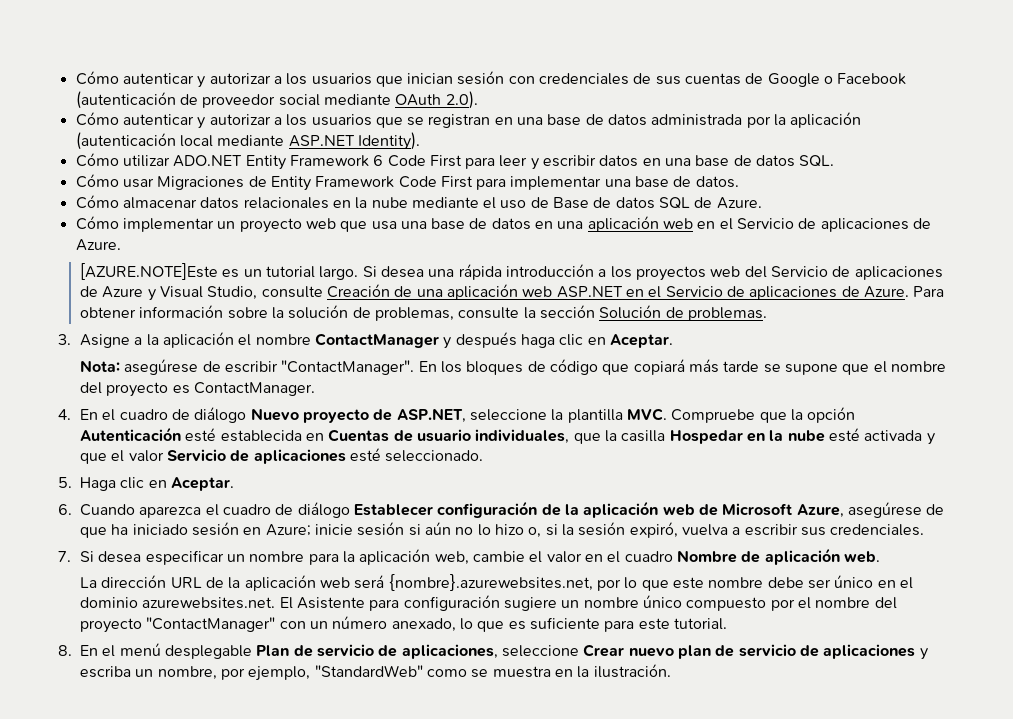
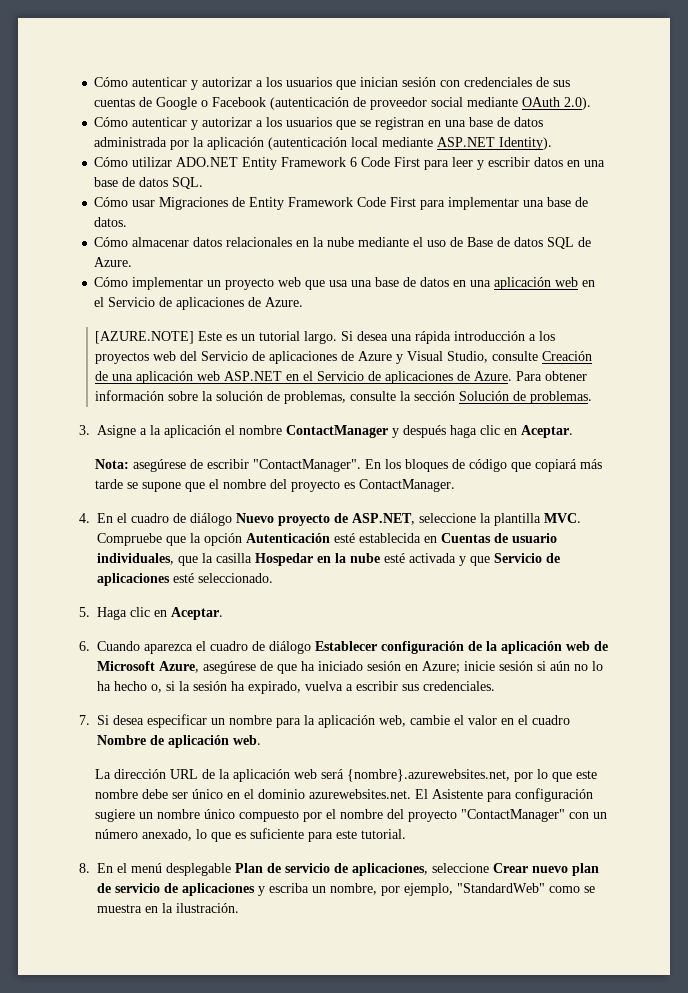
- [AZURE.NOTE]Este es un tutorial largo.
+ [AZURE.NOTE] Este es un tutorial largo.
- 4. En el cuadro de diálogo Nuevo proyecto de ASP.NET, seleccione la plantilla MVC. Compruebe que la opción Autenticación esté establecida en Cuentas de usuario individuales, que la casilla Hospedar en la nube esté activada y que el valor Servicio de aplicaciones esté seleccionado.
+ 4. En el cuadro de diálogo Nuevo proyecto de ASP.NET, seleccione la plantilla MVC. Compruebe que la opción Autenticación esté establecida en Cuentas de usuario individuales, que la casilla Hospedar en la nube esté activada y que Servicio de aplicaciones esté seleccionado.
- 6. Cuando aparezca el cuadro de diálogo Establecer configuración de la aplicación web de Microsoft Azure, asegúrese de que ha iniciado sesión en Azure; inicie sesión si aún no lo hizo o, si la sesión expiró, vuelva a escribir sus credenciales.
+ 6. Cuando aparezca el cuadro de diálogo Establecer configuración de la aplicación web de Microsoft Azure, asegúrese de que ha iniciado sesión en Azure; inicie sesión si aún no lo ha hecho o, si la sesión ha expirado, vuelva a escribir sus credenciales.

